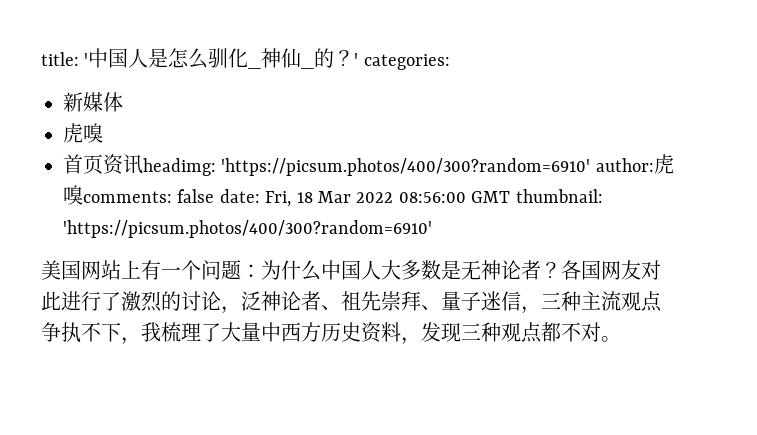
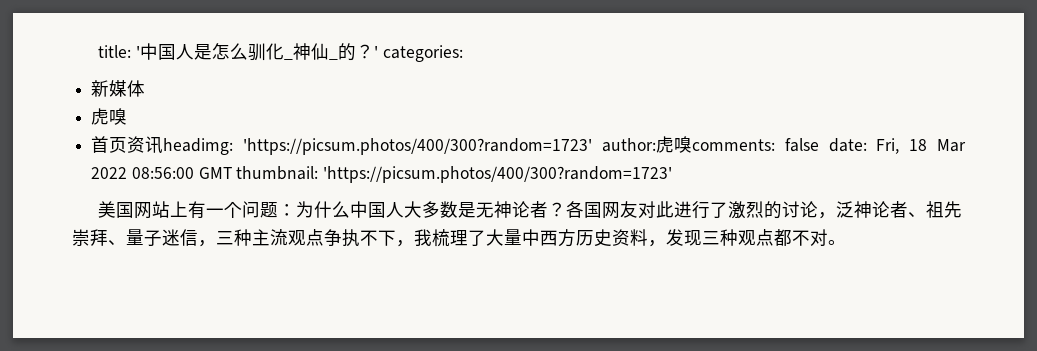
- 首页资讯headimg: 'https://picsum.photos/400/300?random=6910' author:虎嗅comments: false date: Fri, 18 Mar 2022 08:56:00 GMT thumbnail: 'https://picsum.photos/400/300?random=6910'
+ 首页资讯headimg: 'https://picsum.photos/400/300?random=1723' author:虎嗅comments: false date: Fri, 18 Mar 2022 08:56:00 GMT thumbnail: 'https://picsum.photos/400/300?random=1723'

